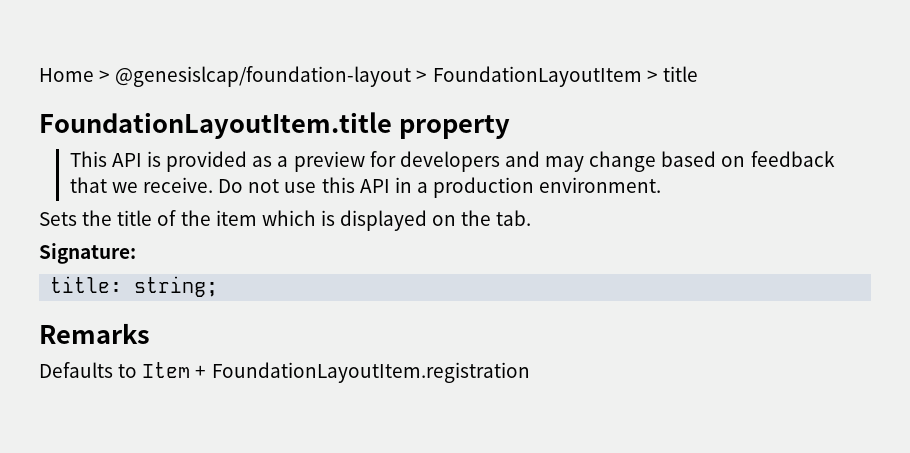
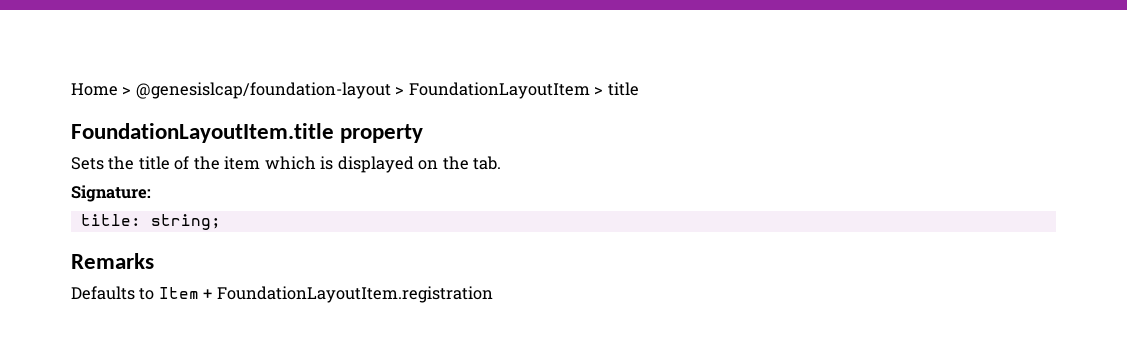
- This API is provided as a preview for developers and may change based on feedback that we receive. Do not use this API in a production environment.

